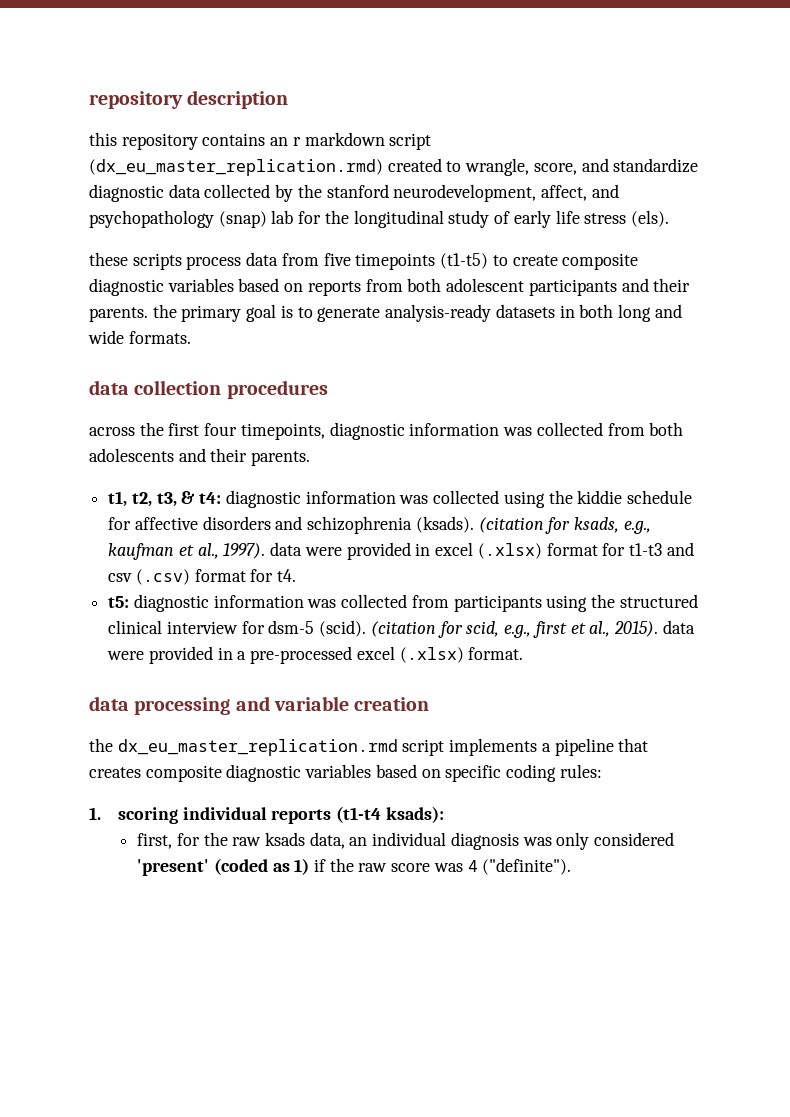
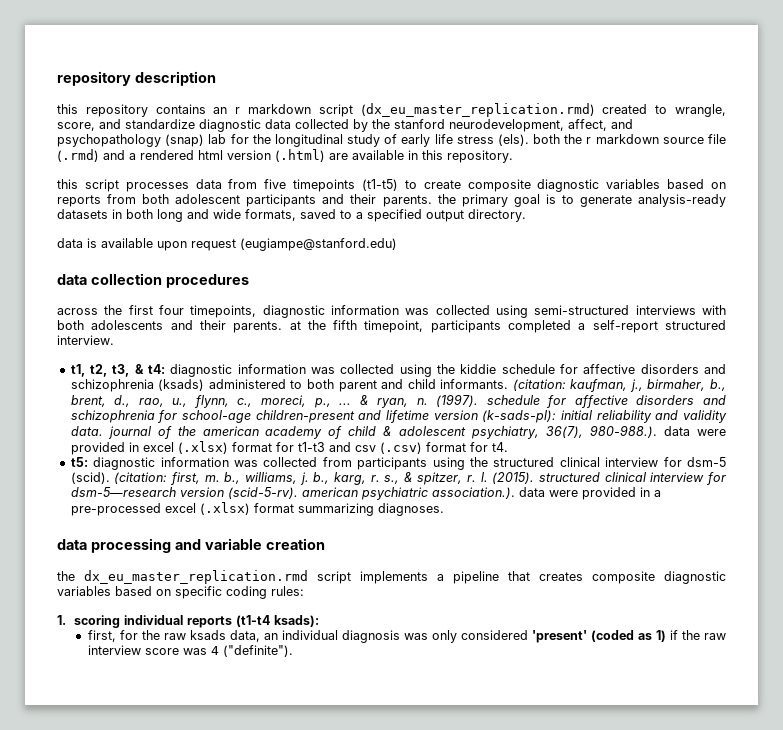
- this repository contains an r markdown script (dx_eu_master_replication.rmd) created to wrangle, score, and standardize diagnostic data collected by the stanford neurodevelopment, affect, and psychopathology (snap) lab for the longitudinal study of early life stress (els).
- these scripts process data from five timepoints (t1-t5) to create composite diagnostic variables based on reports from both adolescent participants and their parents. the primary goal is to generate analysis-ready datasets in both long and wide formats.
+ this repository contains an r markdown script (dx_eu_master_replication.rmd) created to wrangle, score, and standardize diagnostic data collected by the stanford neurodevelopment, affect, and psychopathology (snap) lab for the longitudinal study of early life stress (els). both the r markdown source file (.rmd) and a rendered html version (.html) are available in this repository.
+ this script processes data from five timepoints (t1-t5) to create composite diagnostic variables based on reports from both adolescent participants and their parents. the primary goal is to generate analysis-ready datasets in both long and wide formats, saved to a specified output directory.
+ data is available upon request (eugiampe@stanford.edu)
- across the first four timepoints, diagnostic information was collected from both adolescents and their parents.
+ across the first four timepoints, diagnostic information was collected using semi-structured interviews with both adolescents and their parents. at the fifth timepoint, participants completed a self-report structured interview.
- t1, t2, t3, & t4: diagnostic information was collected using the kiddie schedule for affective disorders and schizophrenia (ksads). (citation for ksads, e.g., kaufman et al., 1997). data were provided in excel (.xlsx) format for t1-t3 and csv (.csv) format for t4.
+ t1, t2, t3, & t4: diagnostic information was collected using the kiddie schedule for affective disorders and schizophrenia (ksads) administered to both parent and child informants. (citation: kaufman, j., birmaher, b., brent, d., rao, u., flynn, c., moreci, p., ... & ryan, n. (1997). schedule for affective disorders and schizophrenia for school-age children-present and lifetime version (k-sads-pl): initial reliability and validity data. journal of the american academy of child & adolescent psychiatry, 36(7), 980-988.). data were provided in excel (.xlsx) format for t1-t3 and csv (.csv) format for t4.
- (citation for scid, e.g., first et al., 2015). data were provided in a pre-processed excel (.xlsx) format.
+ (citation: first, m. b., williams, j. b., karg, r. s., & spitzer, r. l. (2015). structured clinical interview for dsm-5—research version (scid-5-rv). american psychiatric association.). data were provided in a pre-processed excel (.xlsx) format summarizing diagnoses.
- first, for the raw ksads data, an individual diagnosis was only considered 'present' (coded as 1) if the raw score was 4 ("definite").
+ first, for the raw ksads data, an individual diagnosis was only considered 'present' (coded as 1) if the raw interview score was 4 ("definite").

